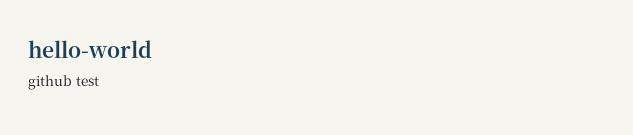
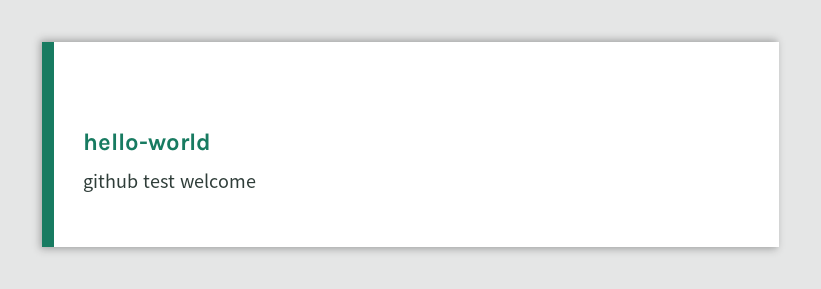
- github test
+ github test welcome

